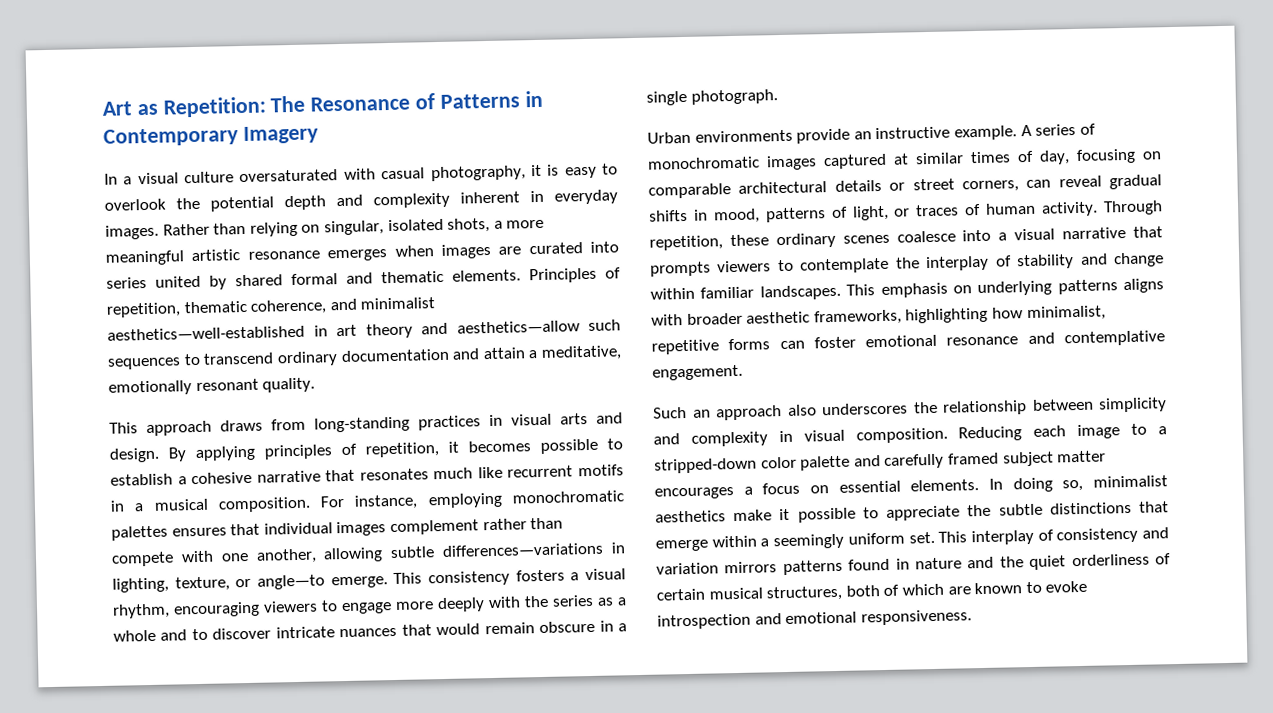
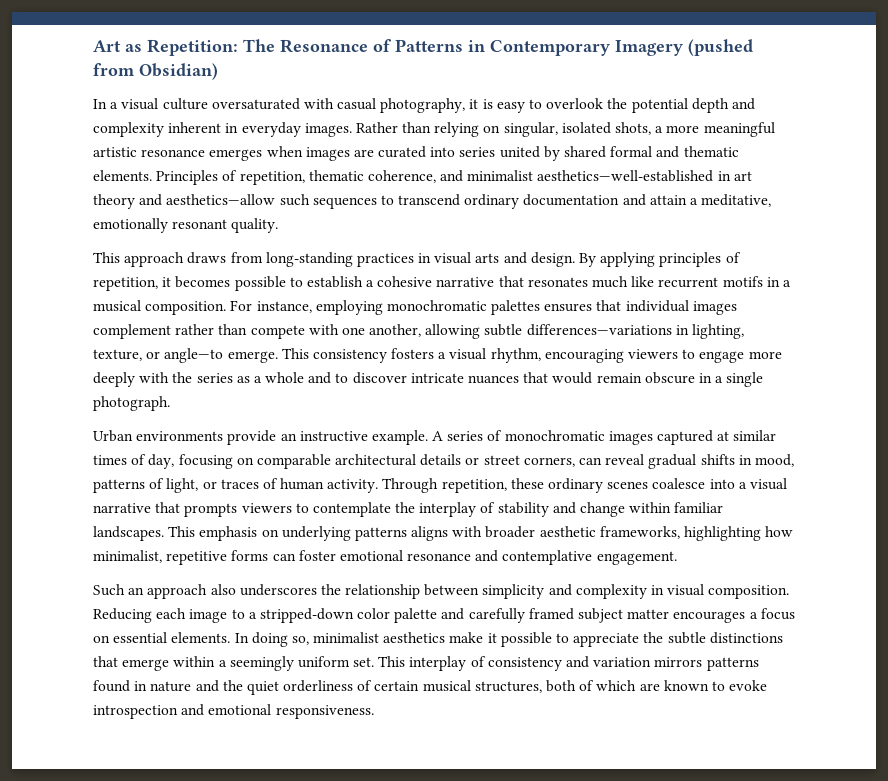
- Art as Repetition: The Resonance of Patterns in Contemporary Imagery
+ Art as Repetition: The Resonance of Patterns in Contemporary Imagery (pushed from Obsidian)

